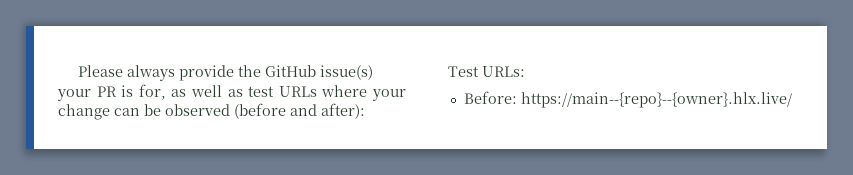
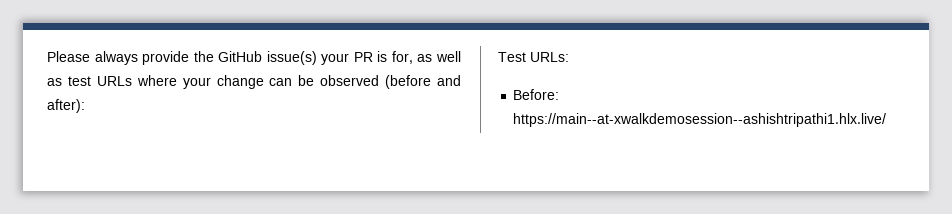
- Before: https://main--{repo}--{owner}.hlx.live/
+ Before: https://main--at-xwalkdemosession--ashishtripathi1.hlx.live/

